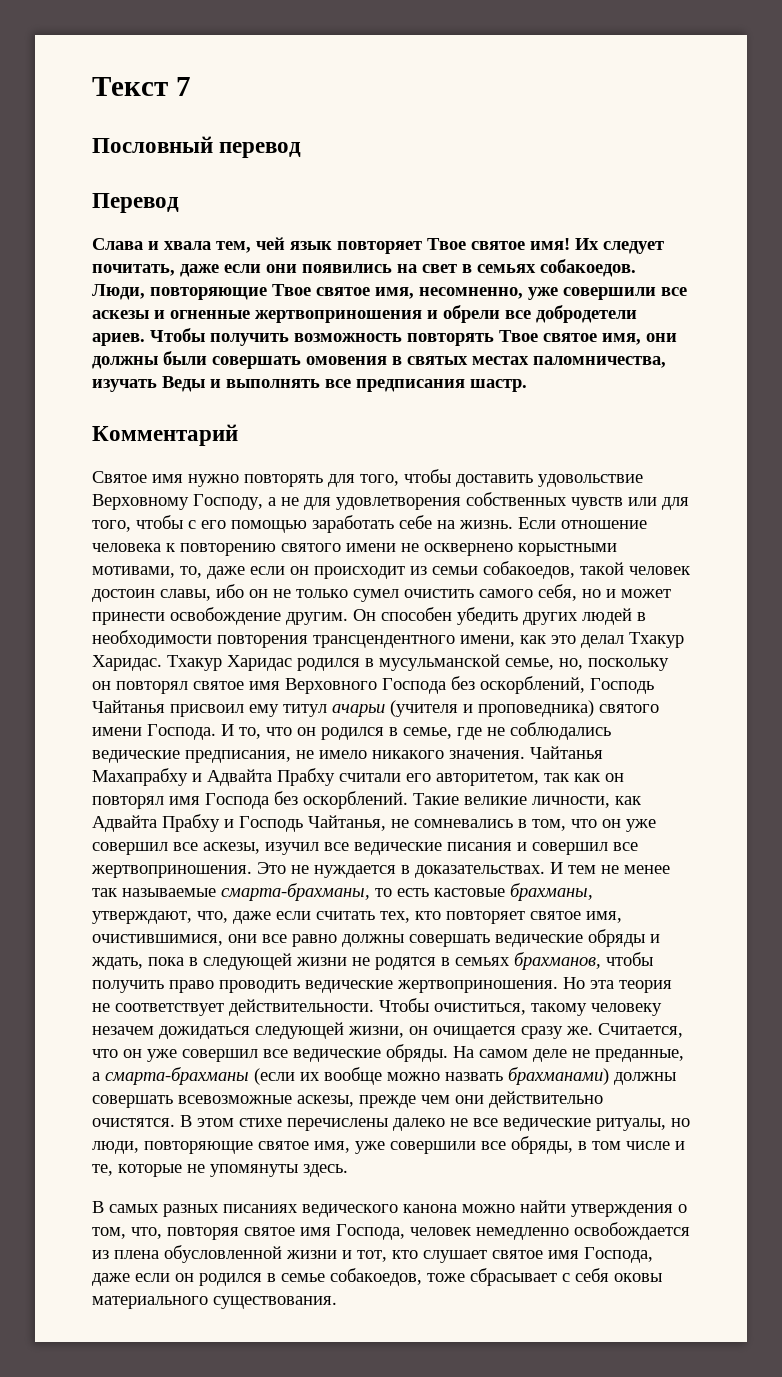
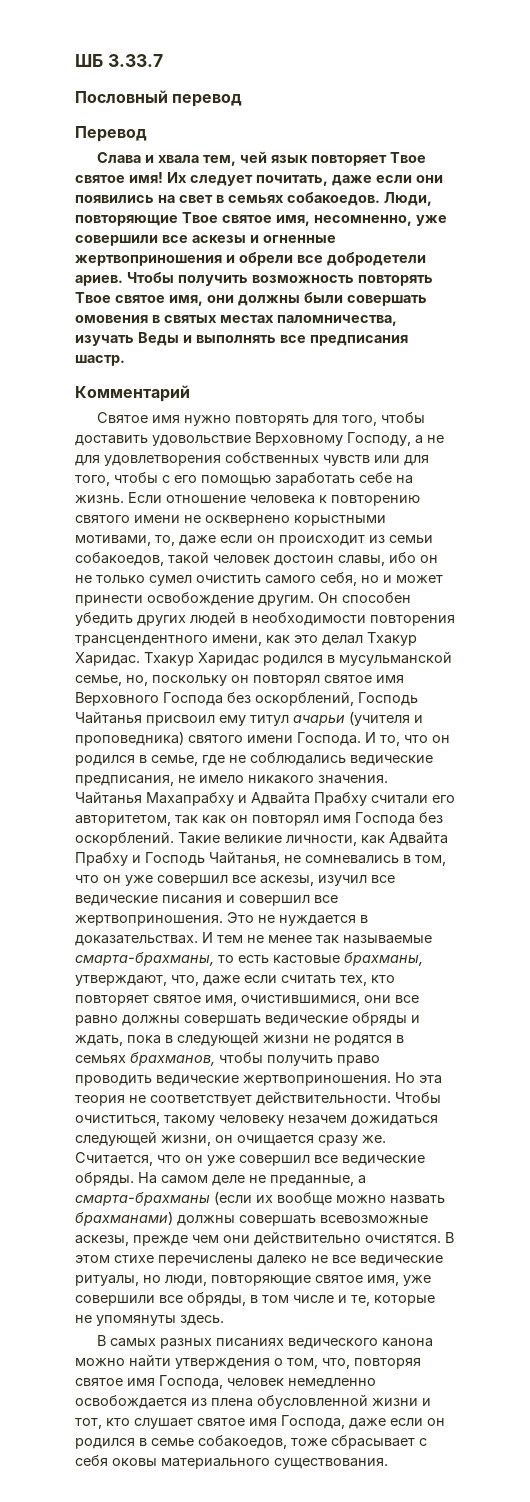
- Текст 7
+ ШБ 3.33.7

